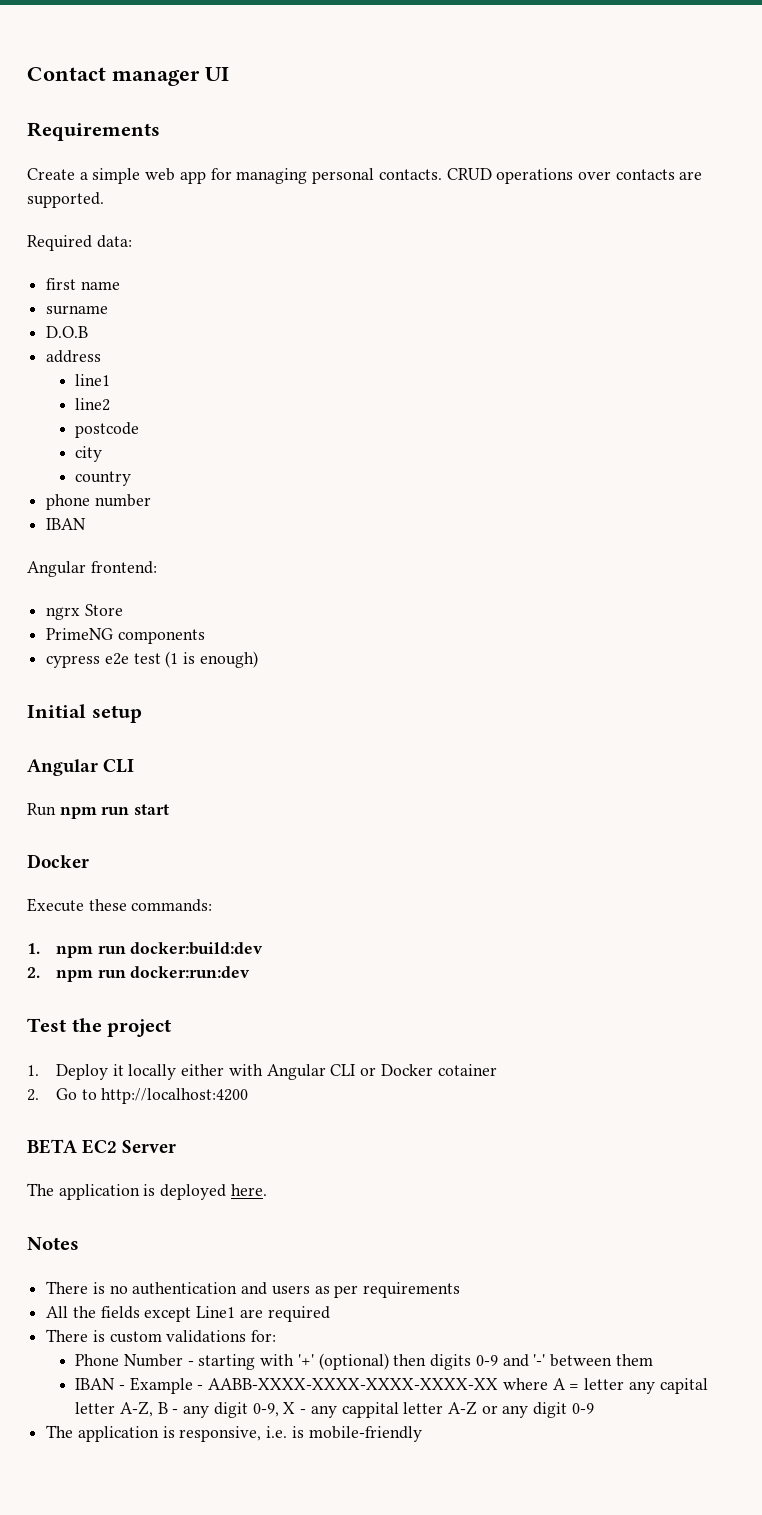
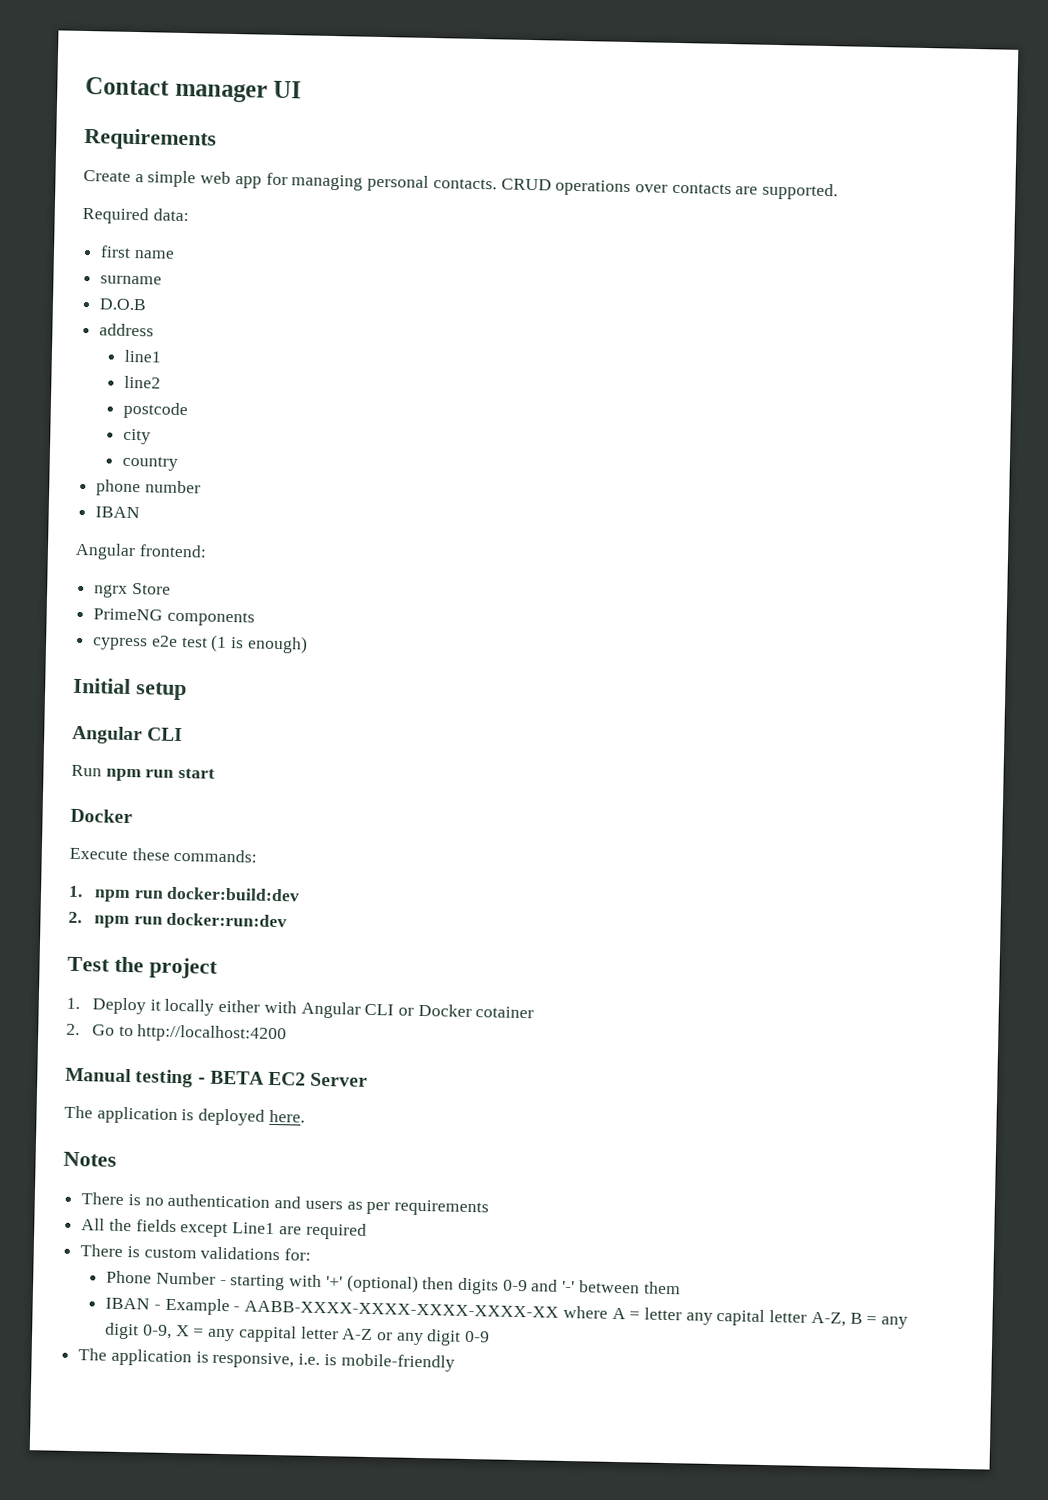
- BETA EC2 Server
+ Manual testing - BETA EC2 Server
- IBAN - Example - AABB-XXXX-XXXX-XXXX-XXXX-XX where A = letter any capital letter A-Z, B - any digit 0-9, X - any cappital letter A-Z or any digit 0-9
+ IBAN - Example - AABB-XXXX-XXXX-XXXX-XXXX-XX where A = letter any capital letter A-Z, B = any digit 0-9, X = any cappital letter A-Z or any digit 0-9

